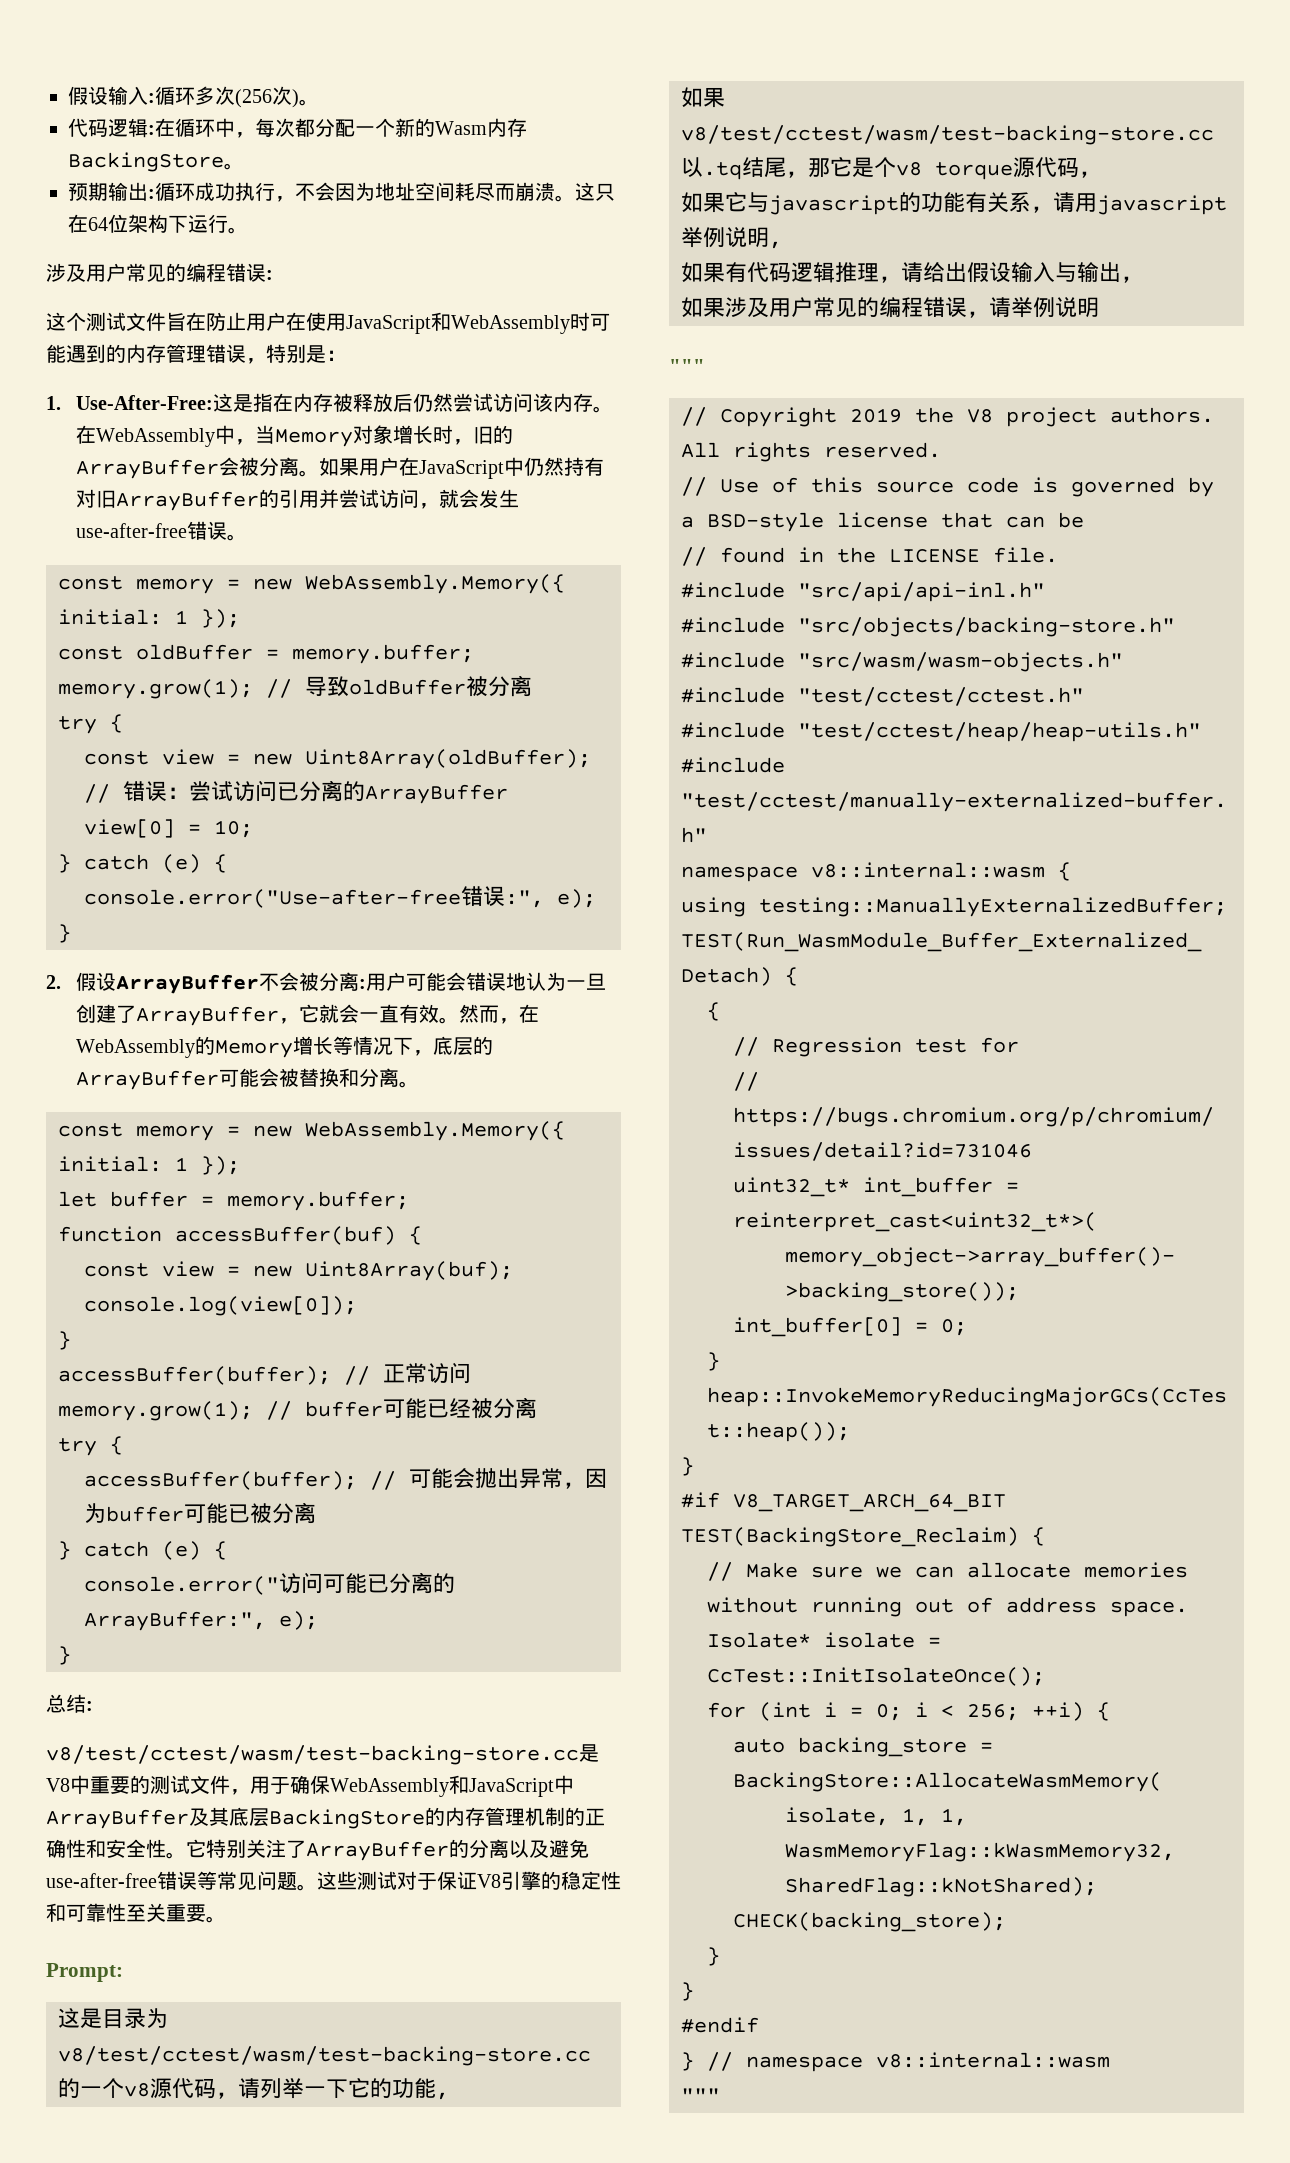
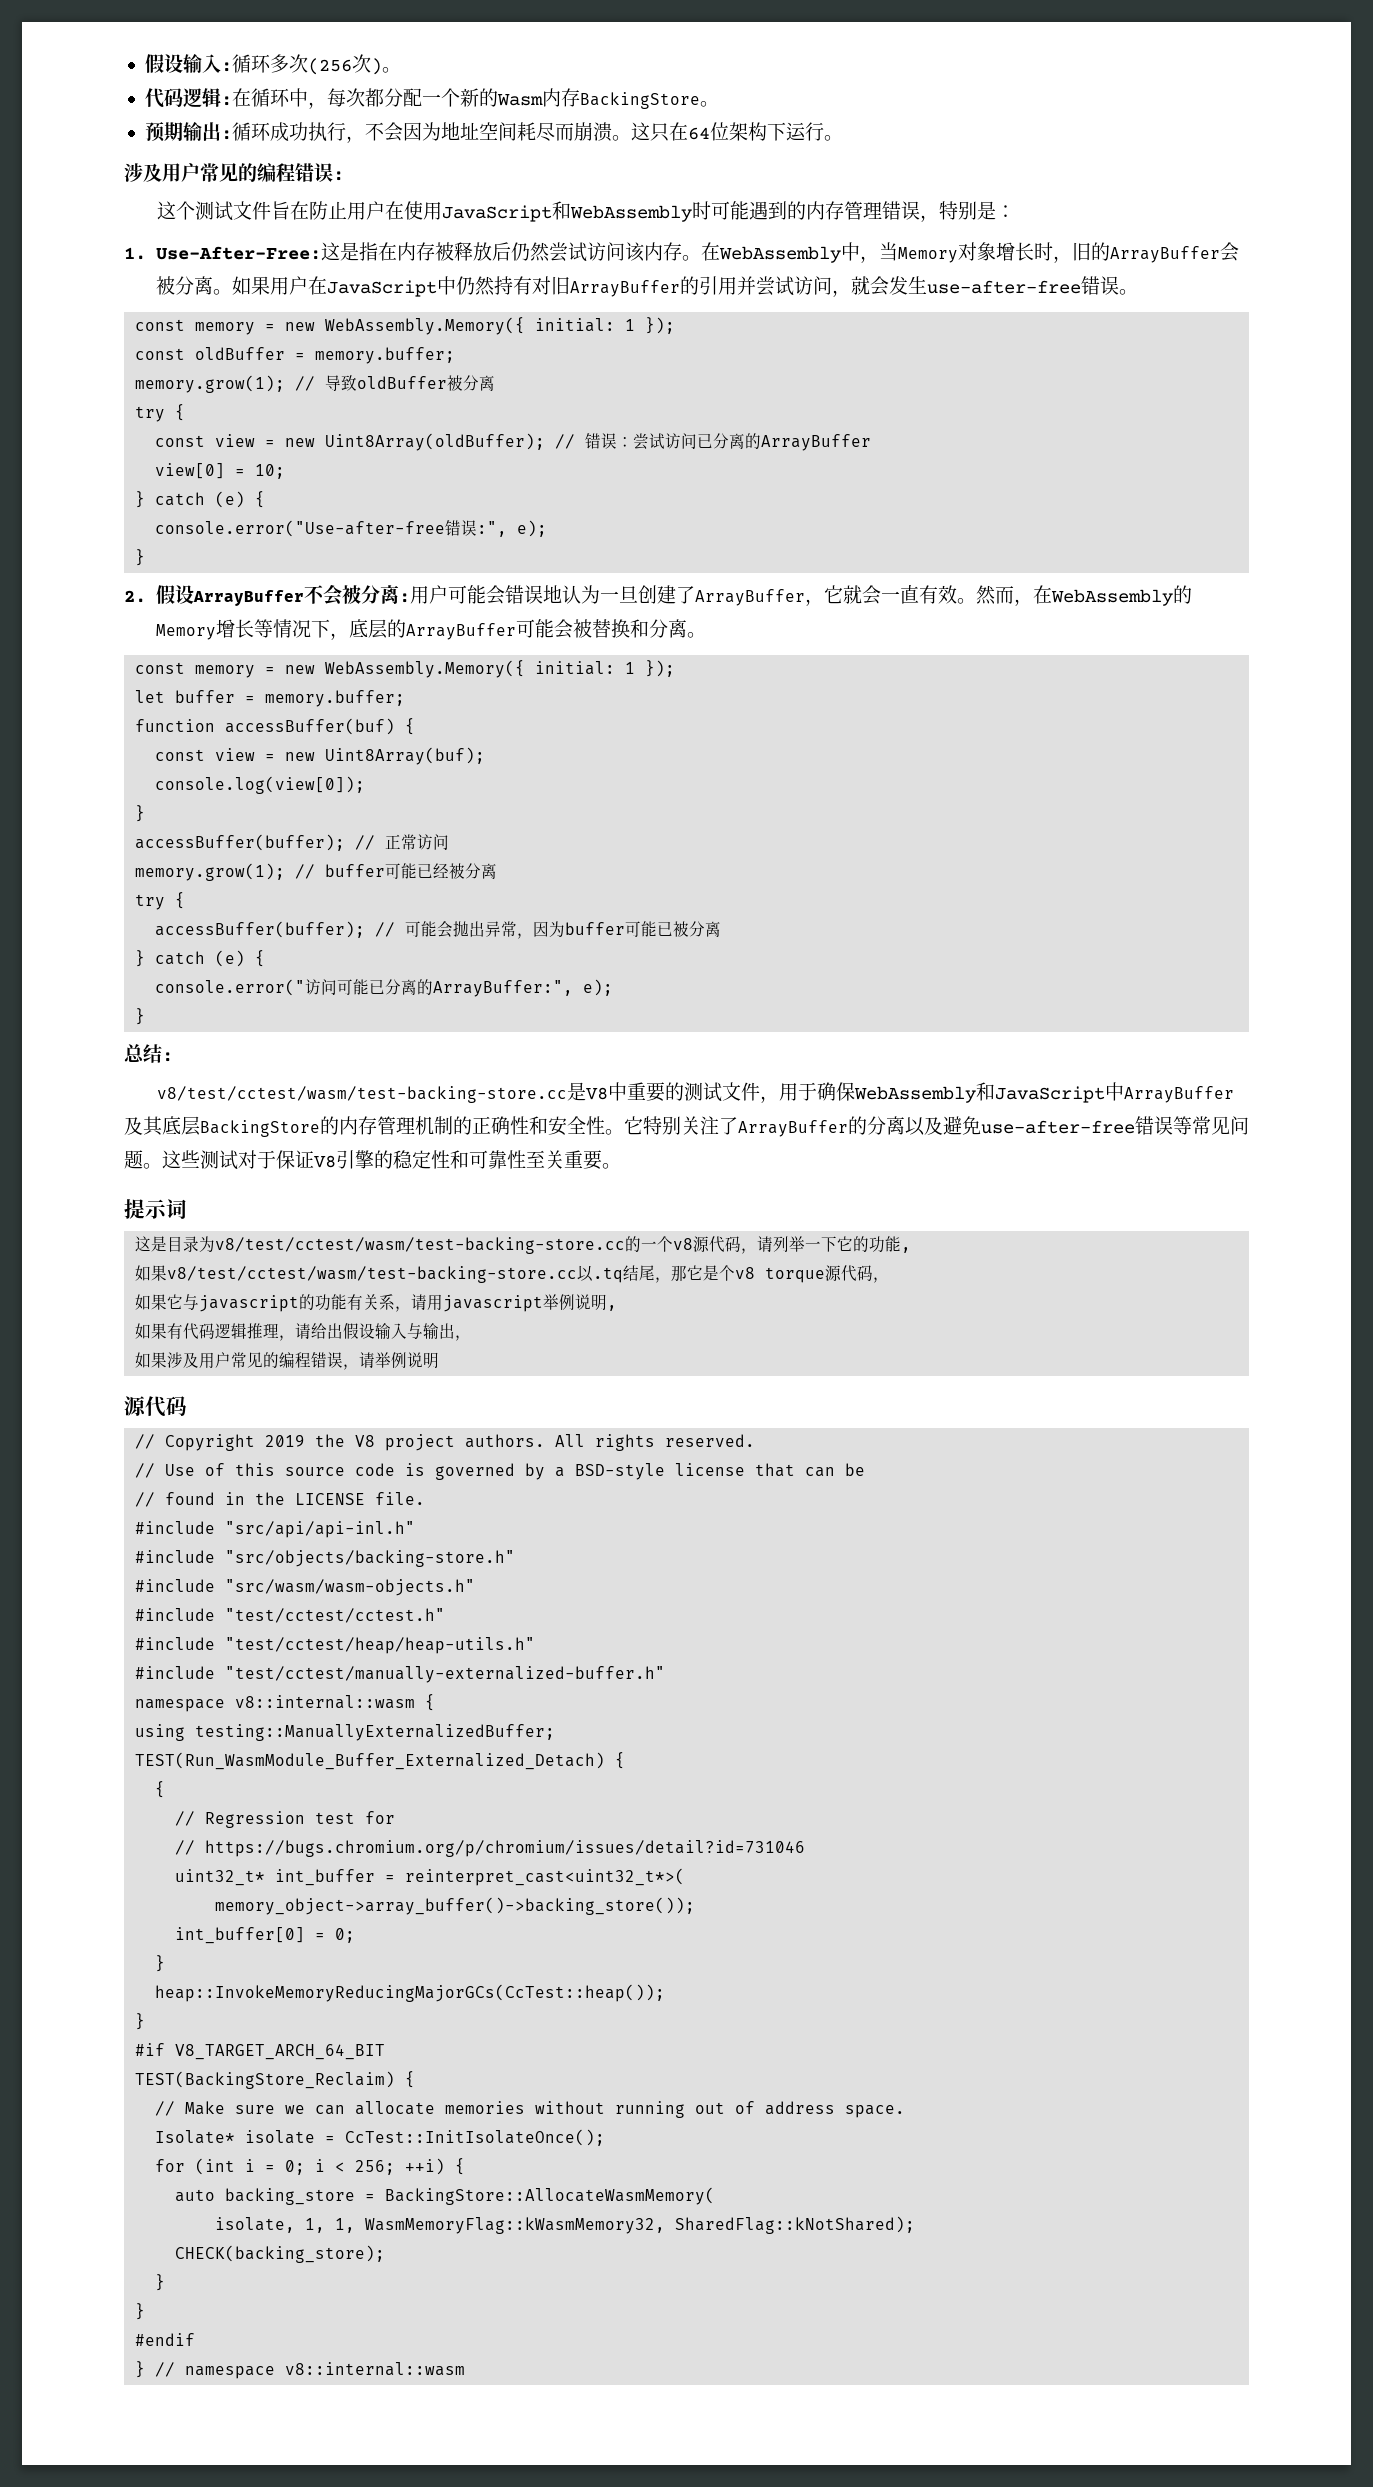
- Prompt:
+ 提示词
  如果涉及用户常见的编程错误，请举例说明
- """
+ 源代码
  } // namespace v8::internal::wasm
- """

